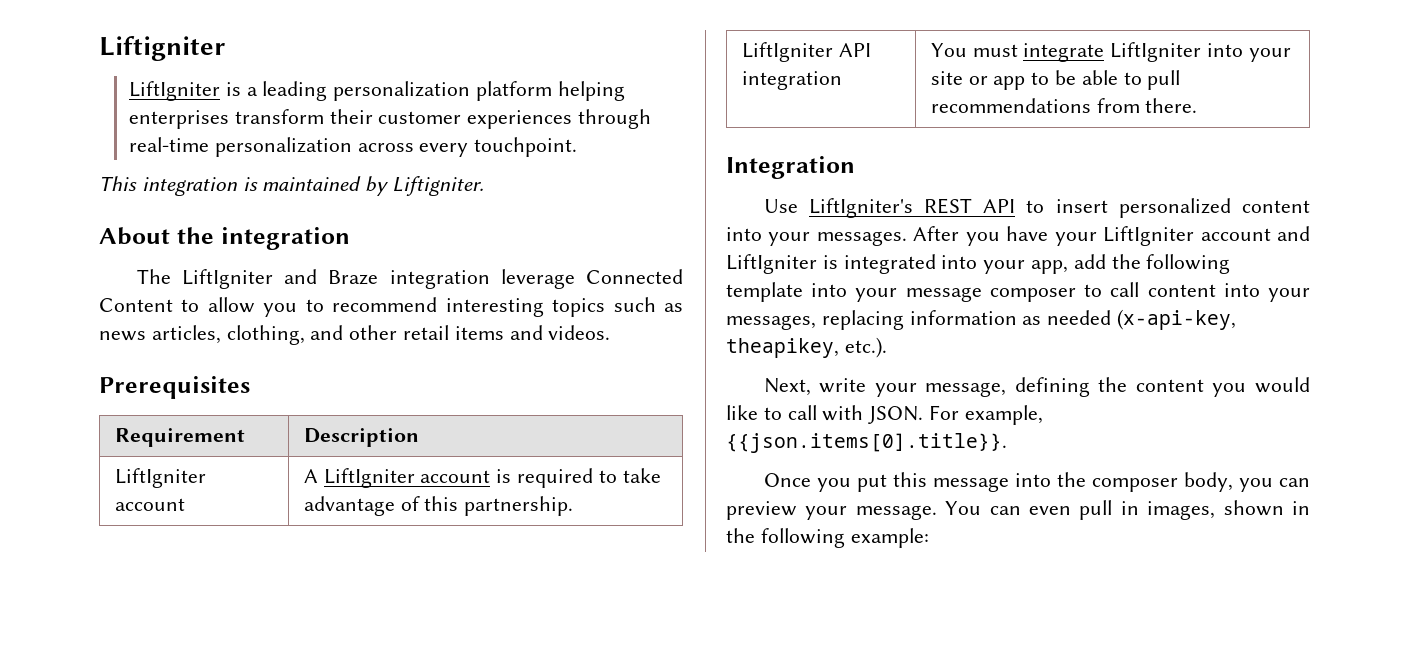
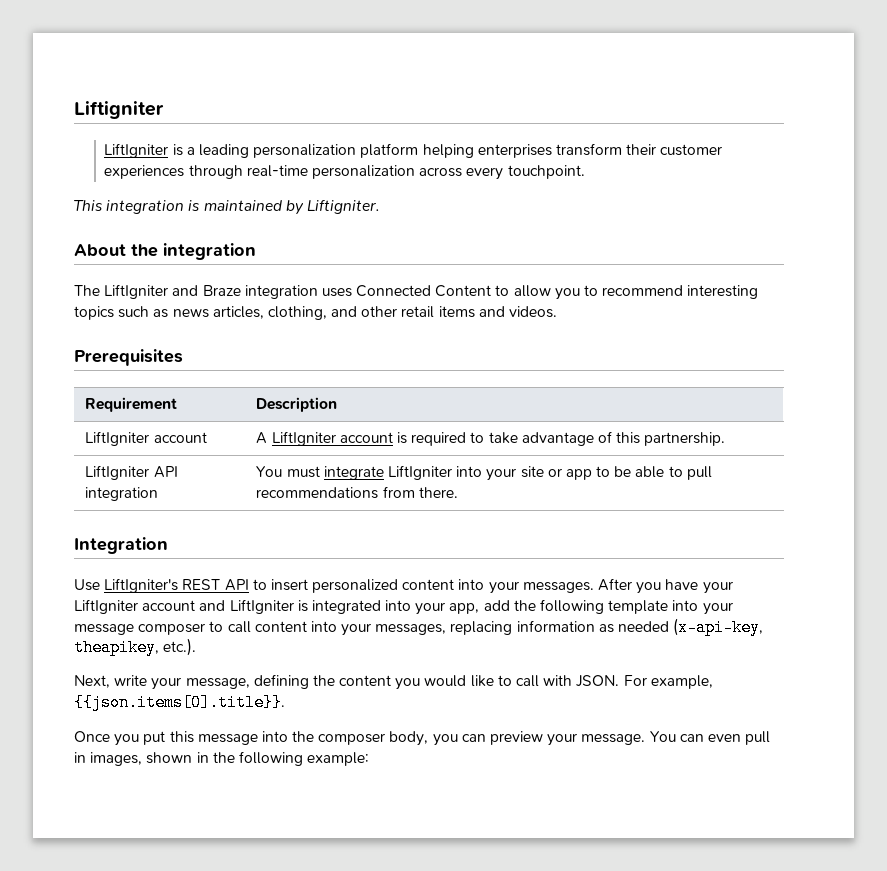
- The LiftIgniter and Braze integration leverage Connected Content to allow you to recommend interesting topics such as news articles, clothing, and other retail items and videos.
+ The LiftIgniter and Braze integration uses Connected Content to allow you to recommend interesting topics such as news articles, clothing, and other retail items and videos.

